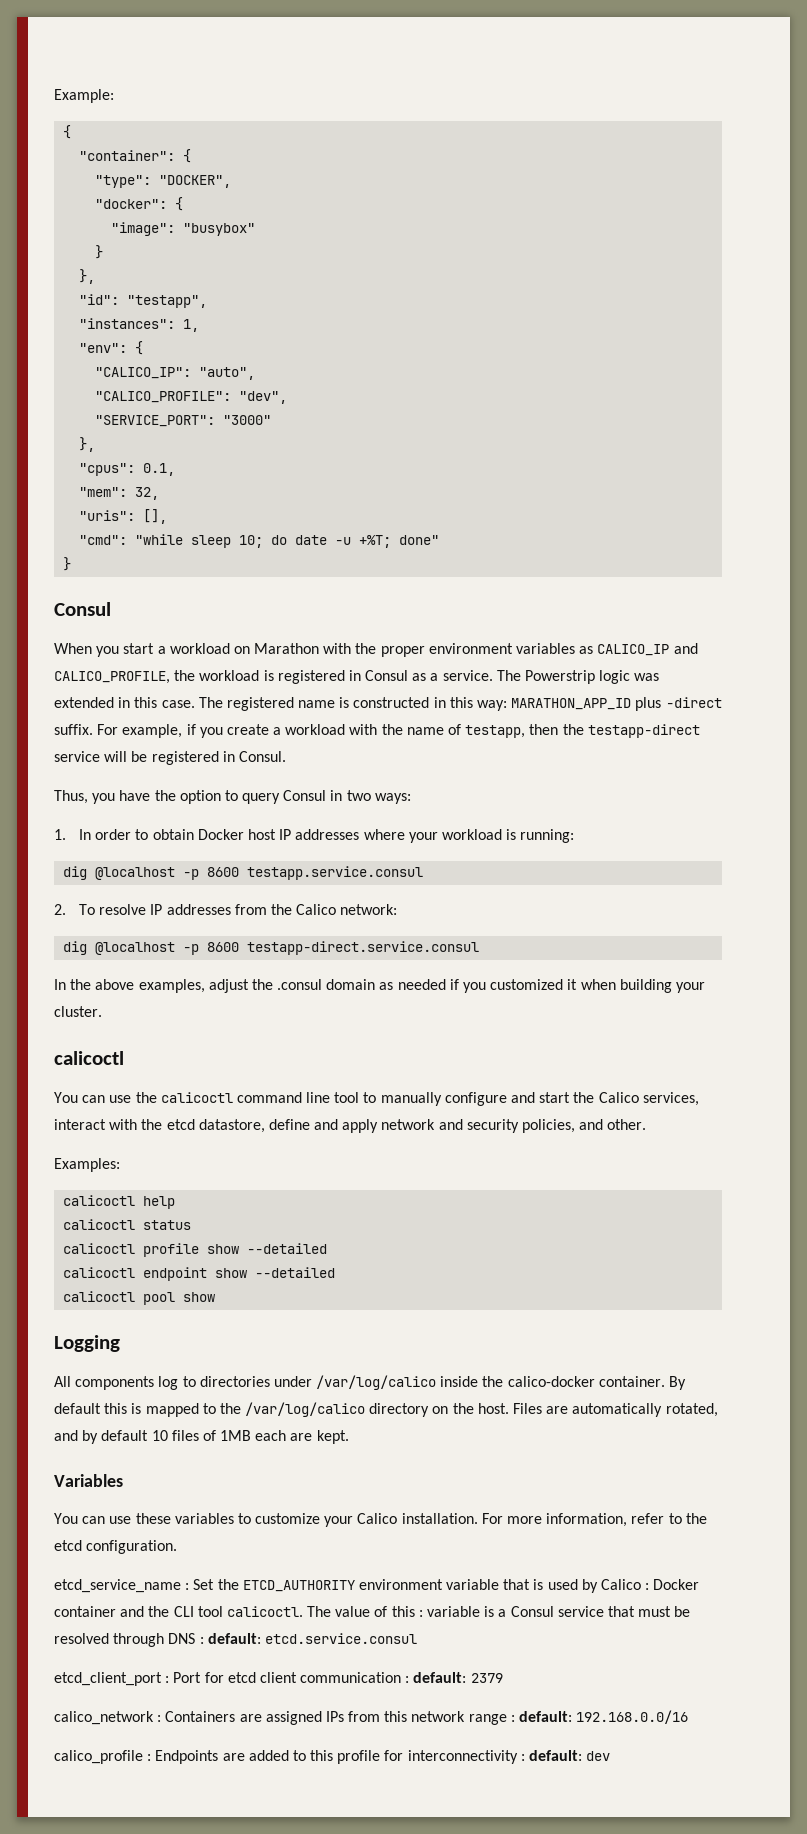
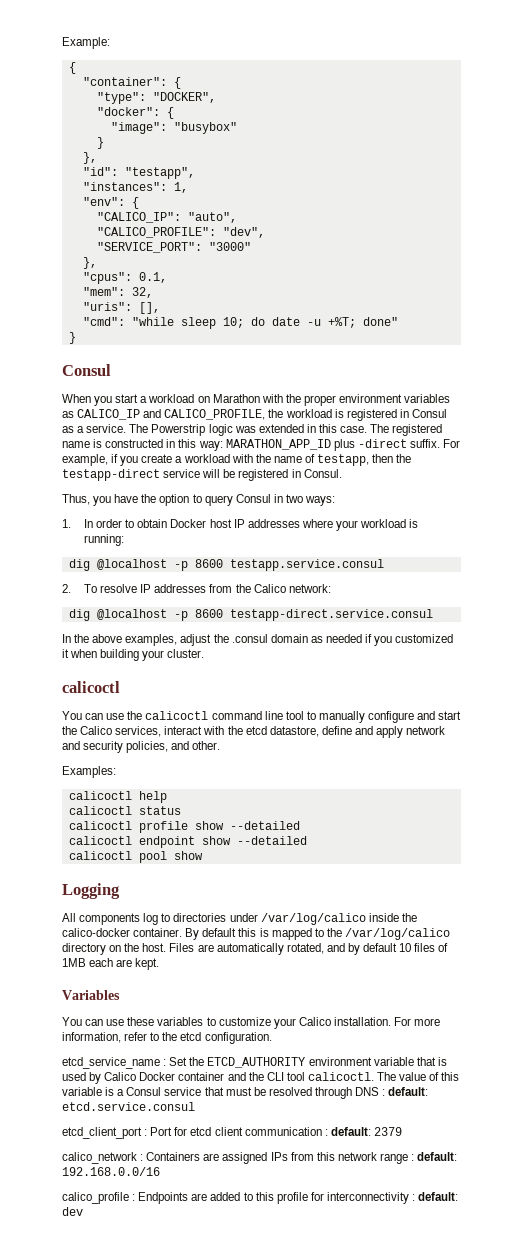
- etcd_service_name : Set the ETCD_AUTHORITY environment variable that is used by Calico : Docker container and the CLI tool calicoctl.
+ etcd_service_name : Set the ETCD_AUTHORITY environment variable that is used by Calico Docker container and the CLI tool calicoctl.
- The value of this : variable is a Consul service that must be resolved through DNS : default: etcd.service.consul
+ The value of this variable is a Consul service that must be resolved through DNS : default: etcd.service.consul

